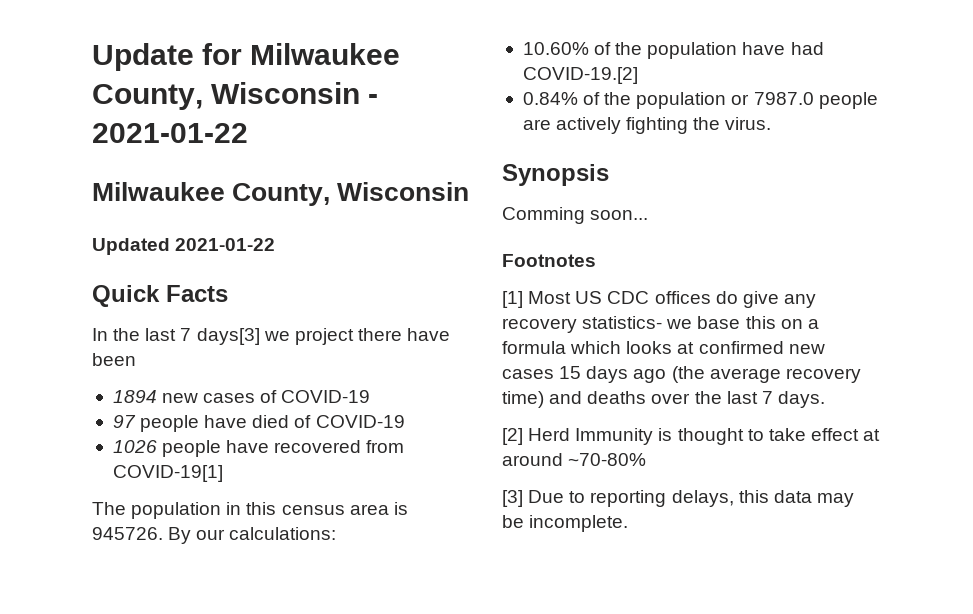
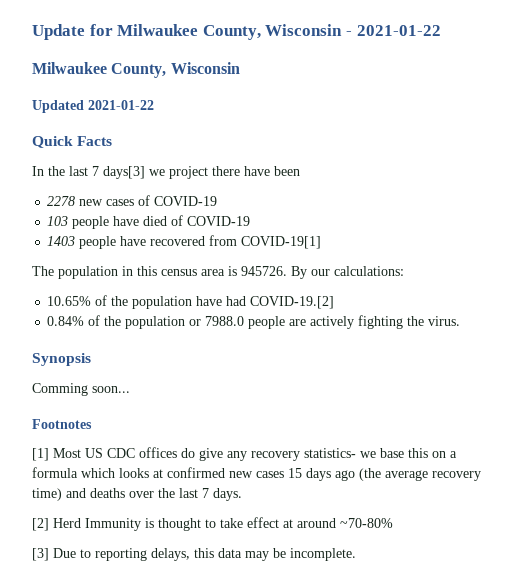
- 1894 new cases of COVID-19
+ 2278 new cases of COVID-19
- 97 people have died of COVID-19
+ 103 people have died of COVID-19
- 1026 people have recovered from COVID-19[1]
+ 1403 people have recovered from COVID-19[1]
- 10.60% of the population have had COVID-19.[2]
+ 10.65% of the population have had COVID-19.[2]
- 0.84% of the population or 7987.0 people are actively fighting the virus.
+ 0.84% of the population or 7988.0 people are actively fighting the virus.

